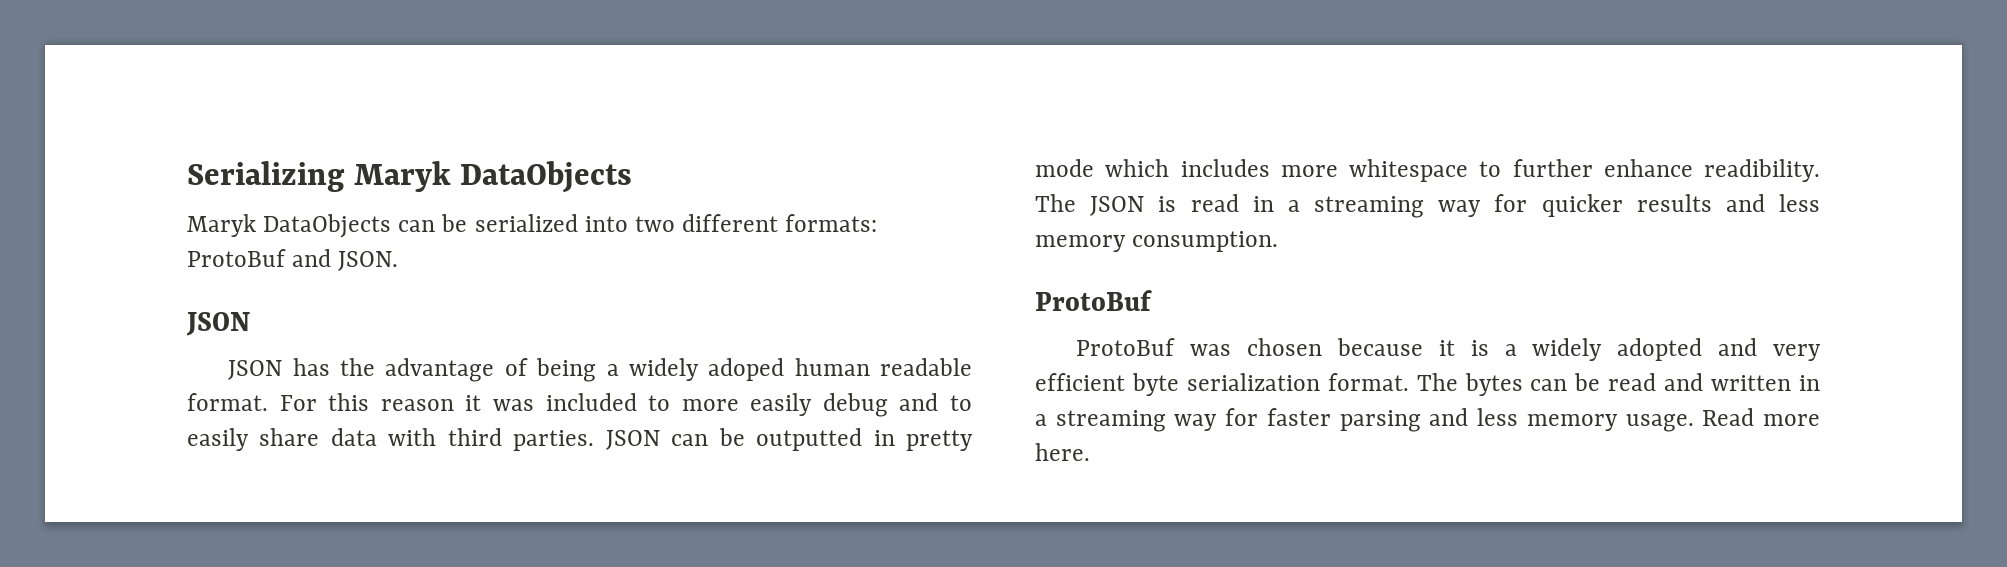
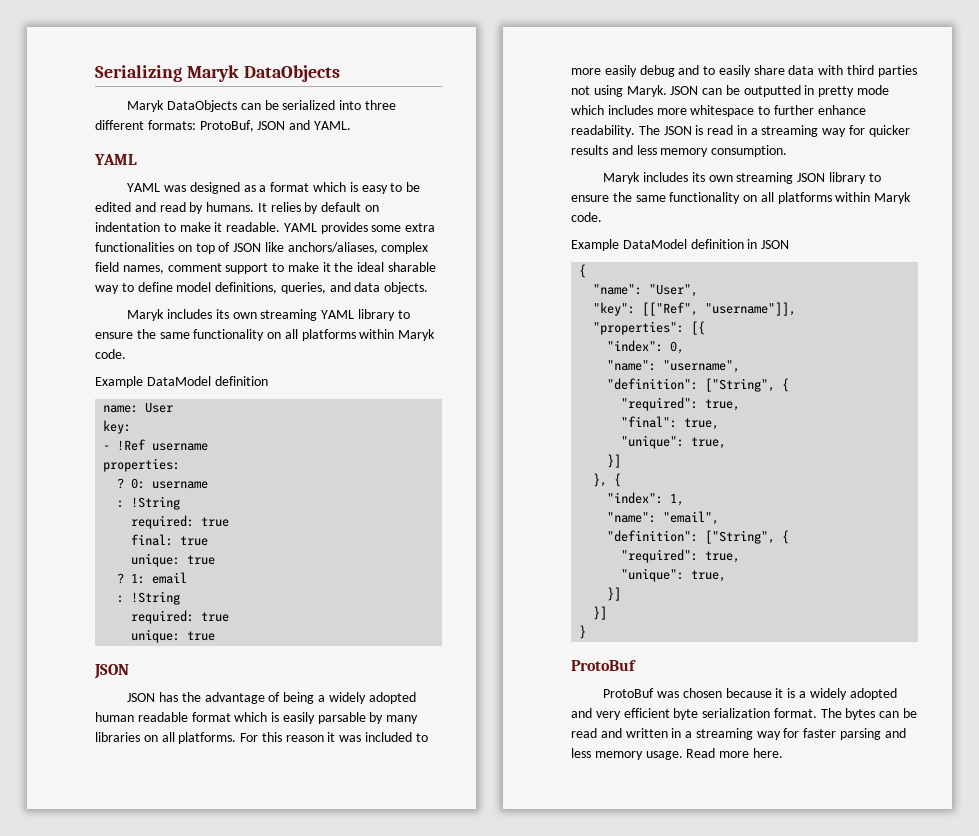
- Maryk DataObjects can be serialized into two different formats: ProtoBuf and JSON.
+ Maryk DataObjects can be serialized into three different formats: ProtoBuf, JSON and YAML.
+ YAML
+ YAML was designed as a format which is easy to be edited and read by humans. It relies by default on indentation to make it readable. YAML provides some extra functionalities on top of JSON like anchors/aliases, complex field names, comment support to make it the ideal sharable way to define model definitions, queries, and data objects.
+ Maryk includes its own streaming YAML library to ensure the same functionality on all platforms within Maryk code.
+ Example DataModel definition
+ name: User
+ key:
+ - !Ref username
+ properties:
+ ? 0: username
+ : !String
+ required: true
+ final: true
+ unique: true
+ ? 1: email
+ : !String
+ required: true
+ unique: true
- JSON has the advantage of being a widely adoped human readable format.
+ JSON has the advantage of being a widely adopted human readable format which is easily parsable by many libraries on all platforms.
- For this reason it was included to more easily debug and to easily share data with third parties.
+ For this reason it was included to more easily debug and to easily share data with third parties not using Maryk.
- JSON can be outputted in pretty mode which includes more whitespace to further enhance readibility.
+ JSON can be outputted in pretty mode which includes more whitespace to further enhance readability.
+ Maryk includes its own streaming JSON library to ensure the same functionality on all platforms within Maryk code.
+ Example DataModel definition in JSON
+ {
+ "name": "User",
+ "key": [["Ref", "username"]],
+ "properties": [{
+ "index": 0,
+ "name": "username",
+ "definition": ["String", {
+ "required": true,
+ "final": true,
+ "unique": true,
+ }]
+ }, {
+ "index": 1,
+ "name": "email",
+ "definition": ["String", {
+ "required": true,
+ "unique": true,
+ }]
+ }]
+ }

